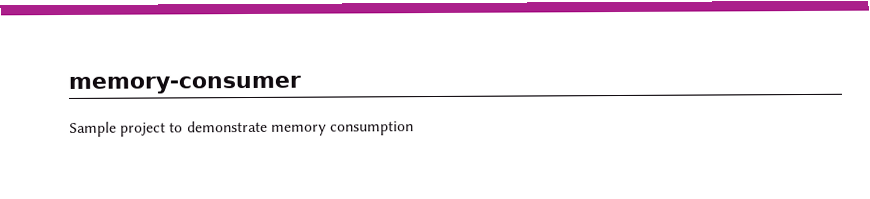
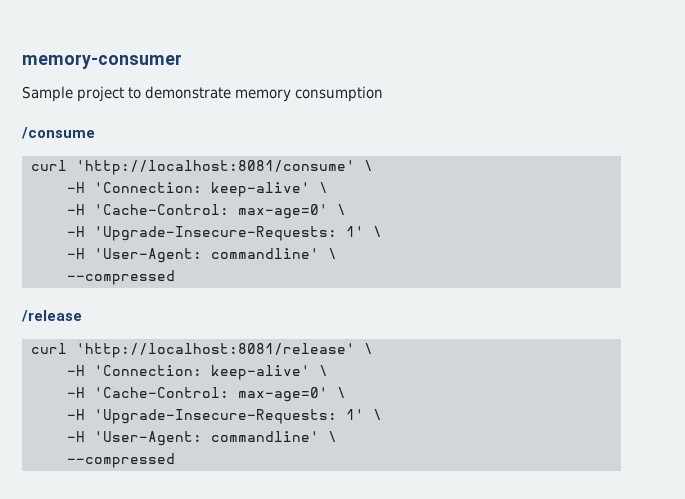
+ /consume
+ curl 'http://localhost:8081/consume' \
+ -H 'Connection: keep-alive' \
+ -H 'Cache-Control: max-age=0' \
+ -H 'Upgrade-Insecure-Requests: 1' \
+ -H 'User-Agent: commandline' \
+ --compressed
+ /release
+ curl 'http://localhost:8081/release' \
+ -H 'Connection: keep-alive' \
+ -H 'Cache-Control: max-age=0' \
+ -H 'Upgrade-Insecure-Requests: 1' \
+ -H 'User-Agent: commandline' \
+ --compressed

